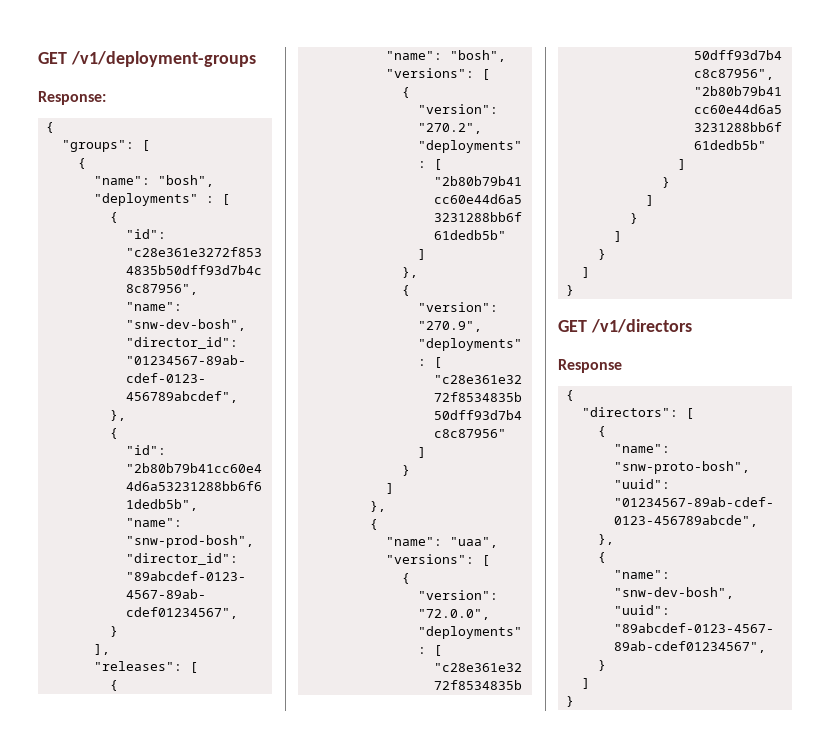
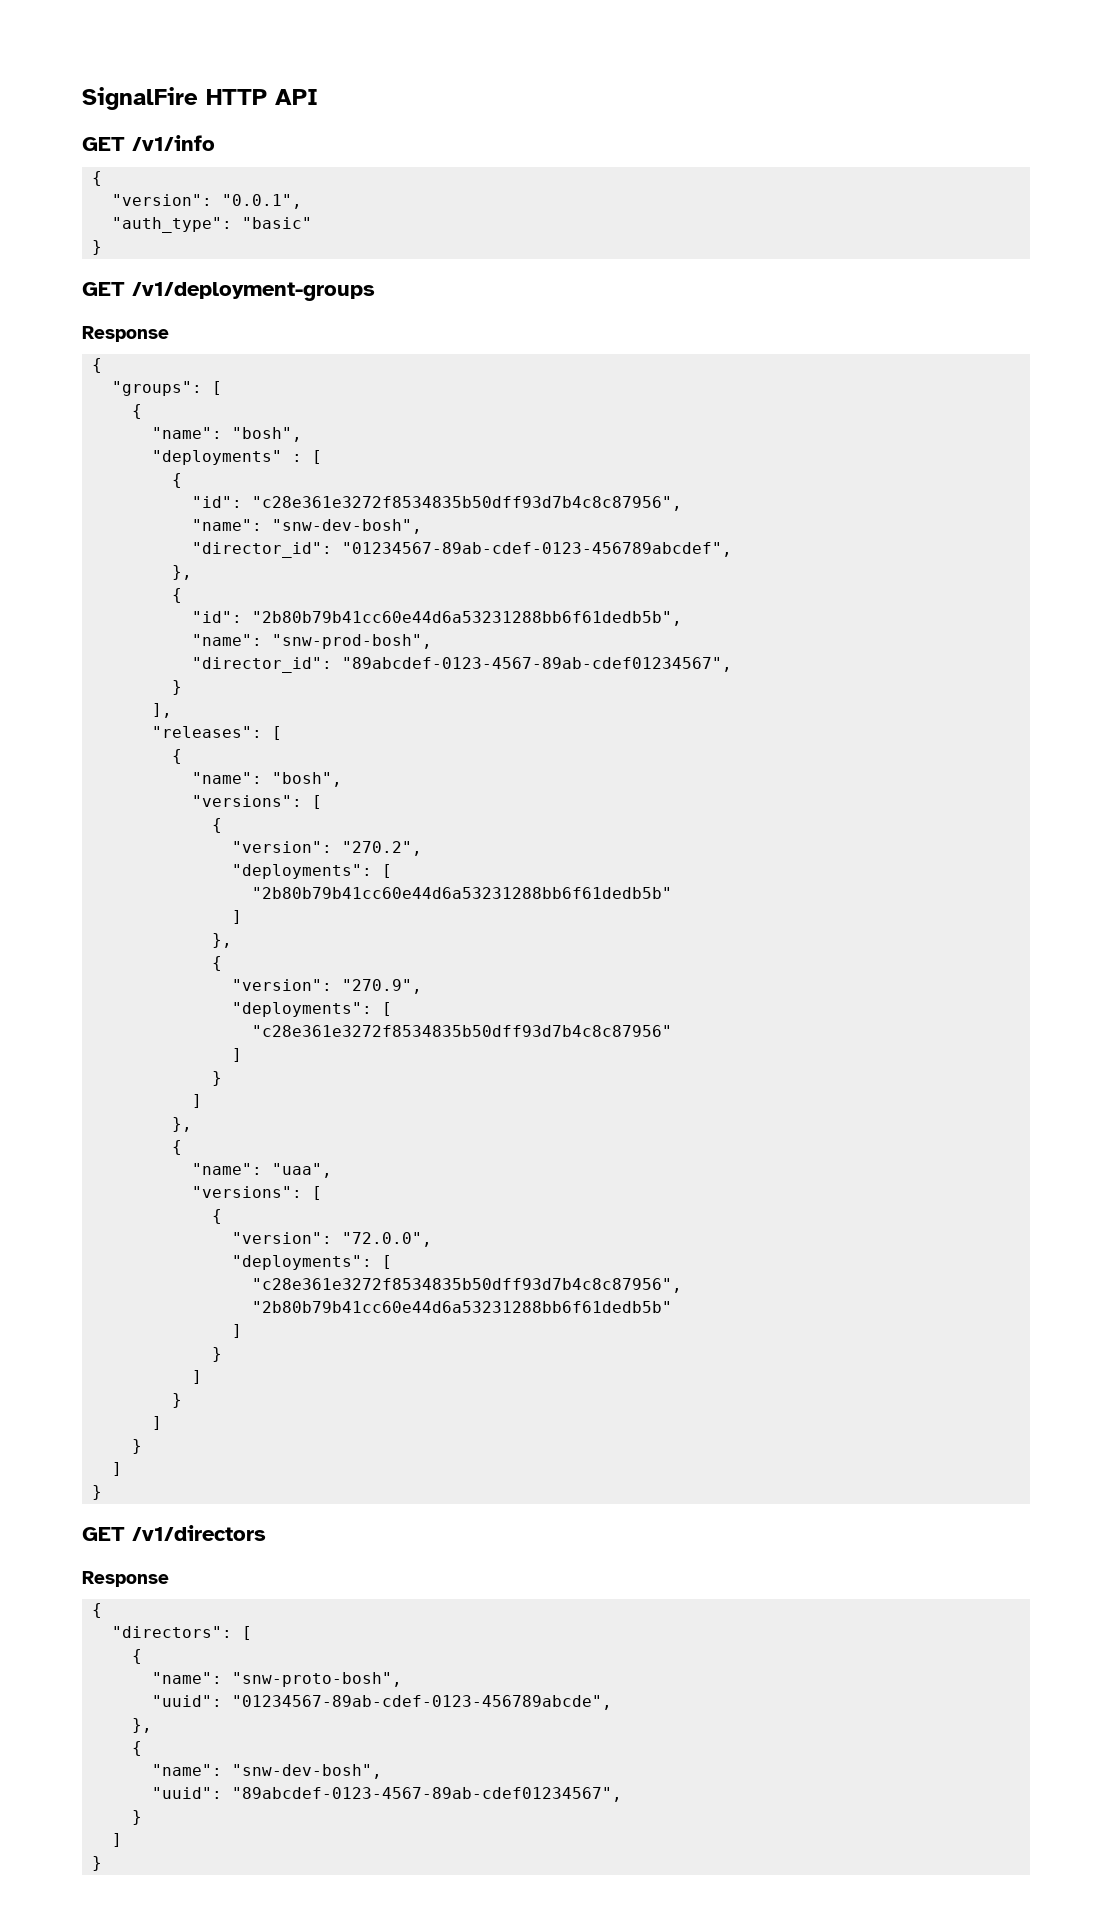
+ SignalFire HTTP API
+ GET /v1/info
+ {
+ "version": "0.0.1",
+ "auth_type": "basic"
+ }
  GET /v1/deployment-groups
- Response:
+ Response

